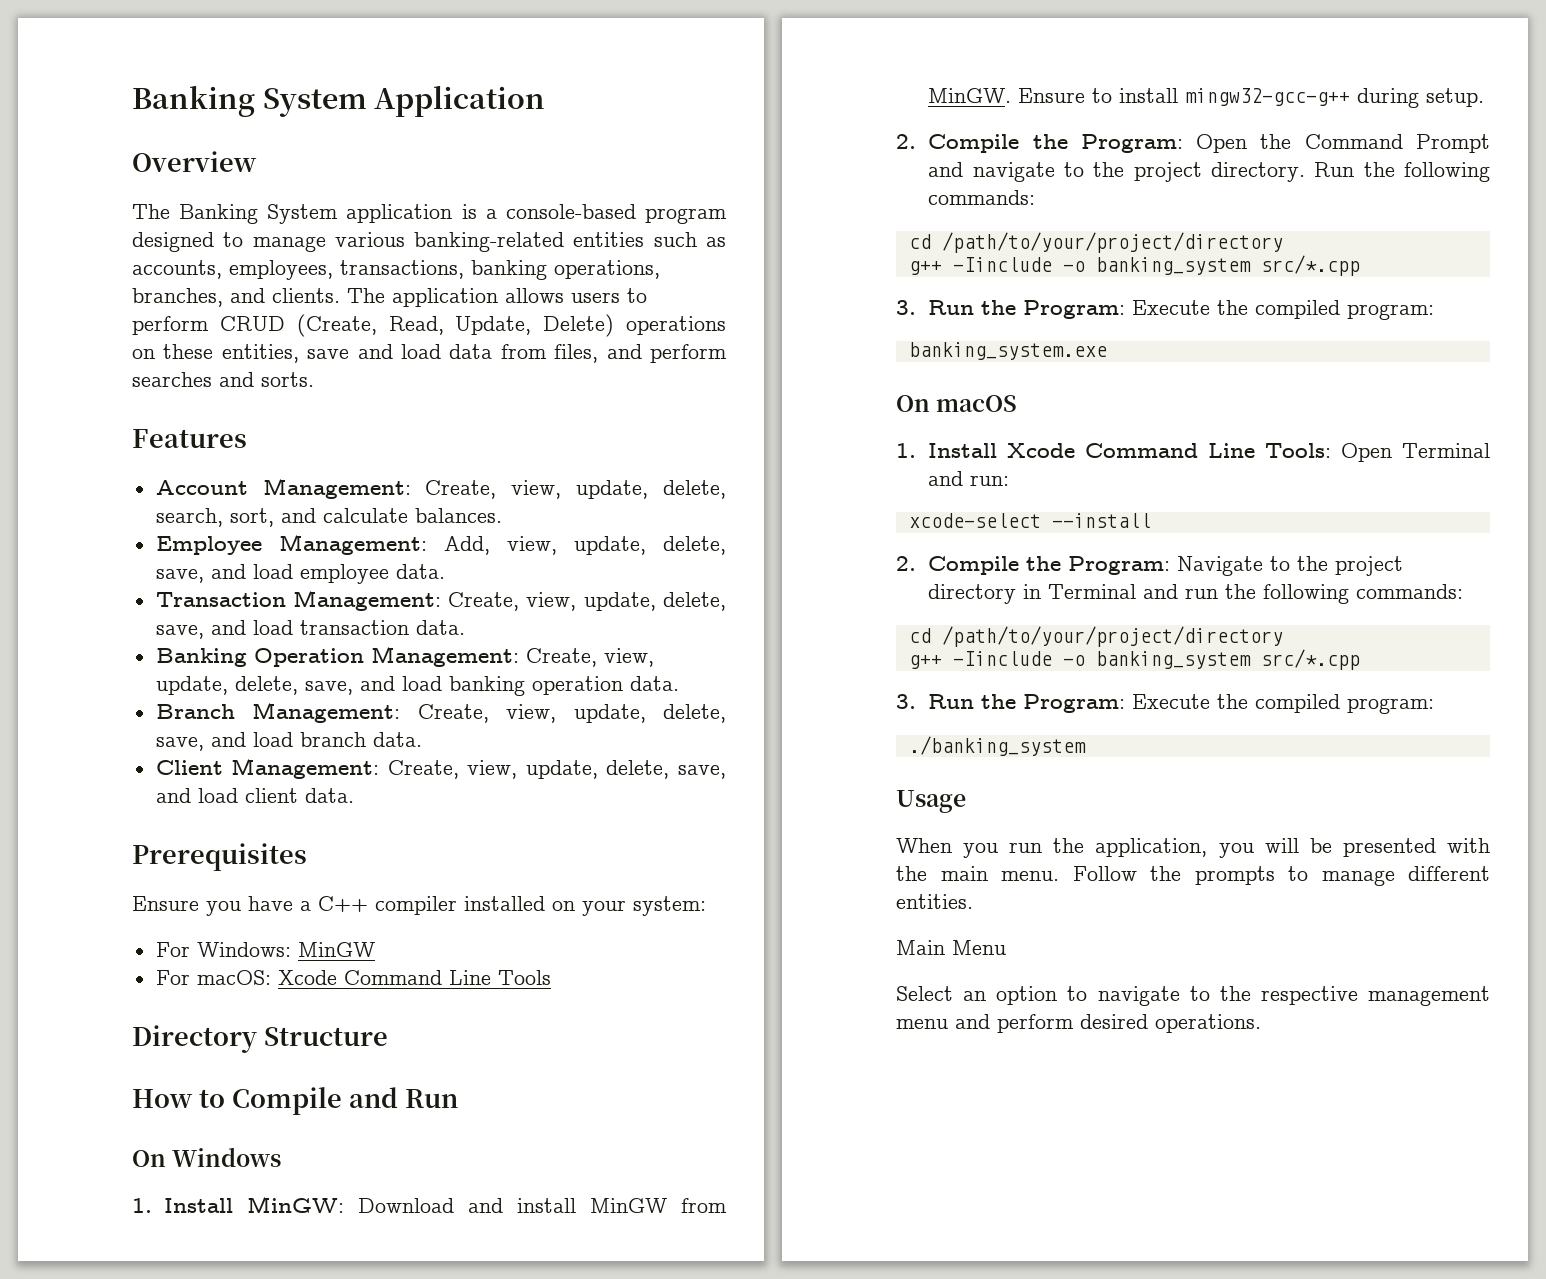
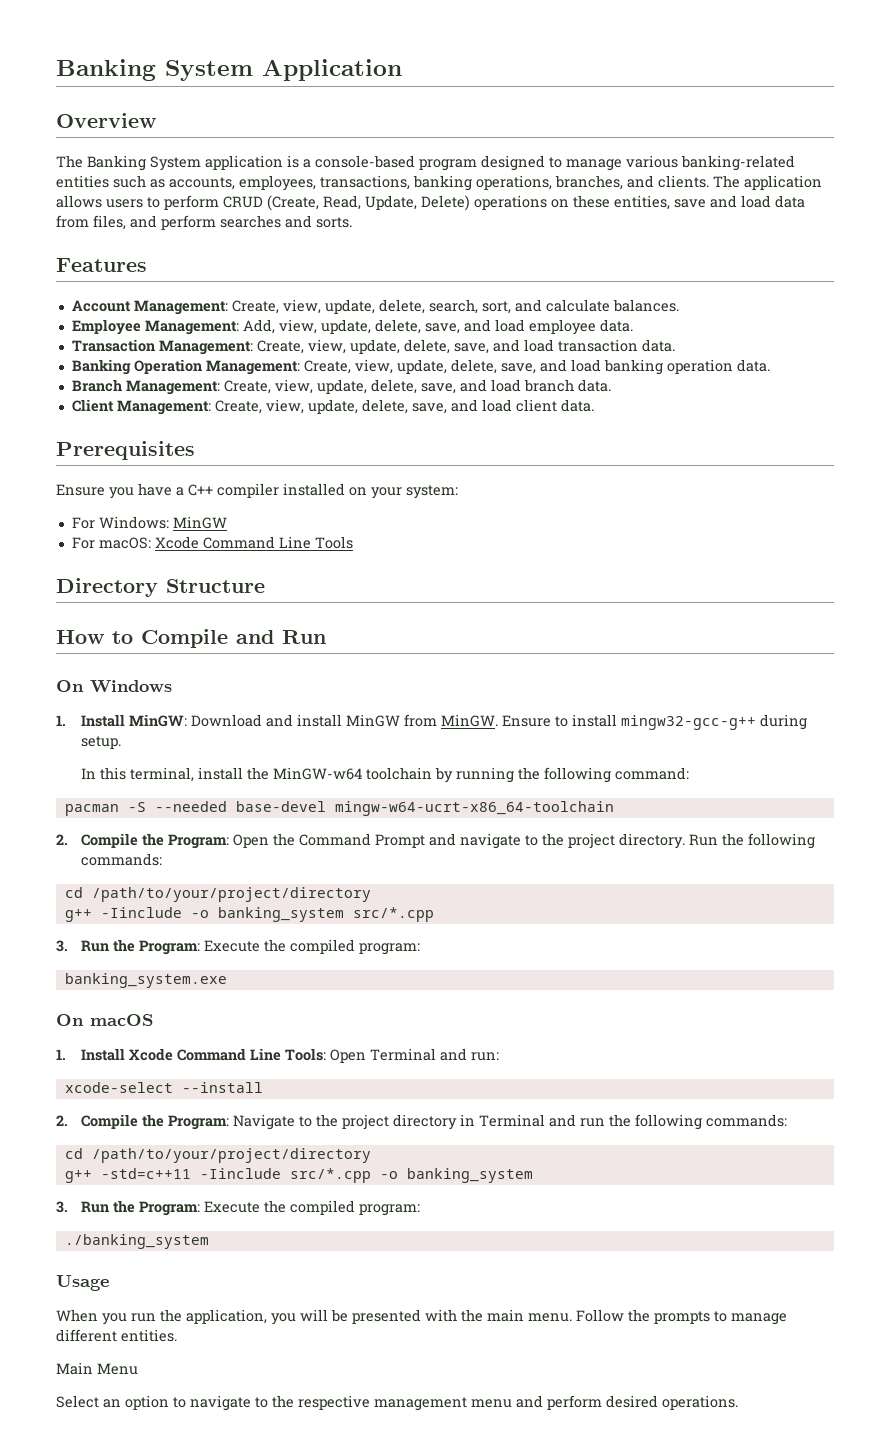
+ In this terminal, install the MinGW-w64 toolchain by running the following command:
+ pacman -S --needed base-devel mingw-w64-ucrt-x86_64-toolchain
  2. Compile the Program: Navigate to the project directory in Terminal and run the following commands:
  cd /path/to/your/project/directory
- g++ -Iinclude -o banking_system src/*.cpp
+ g++ -std=c++11 -Iinclude src/*.cpp -o banking_system

